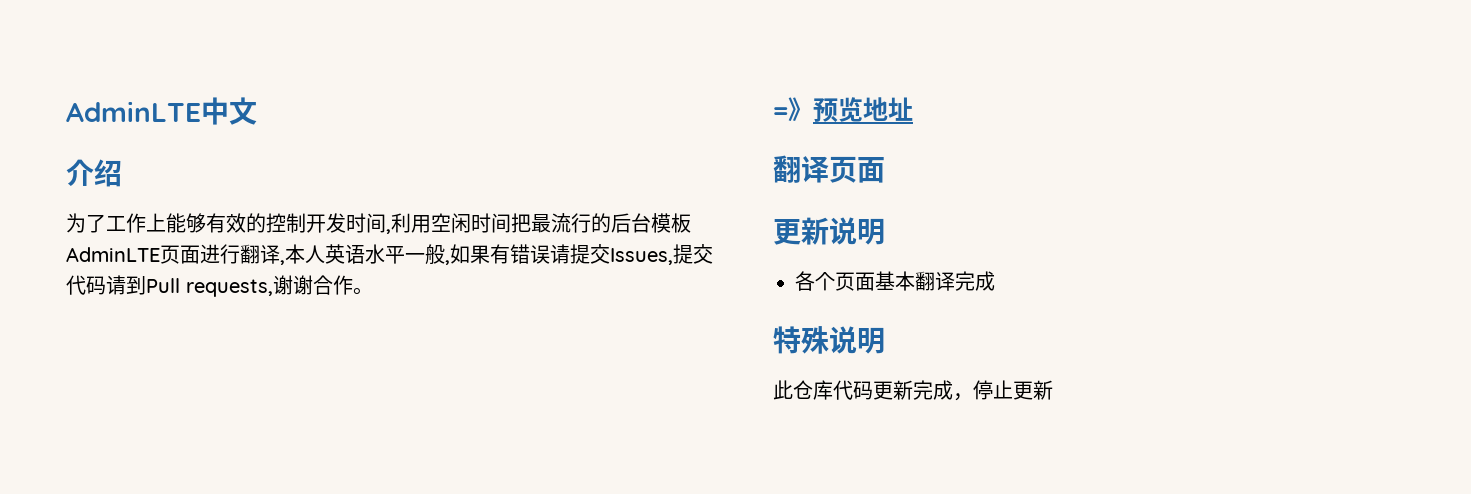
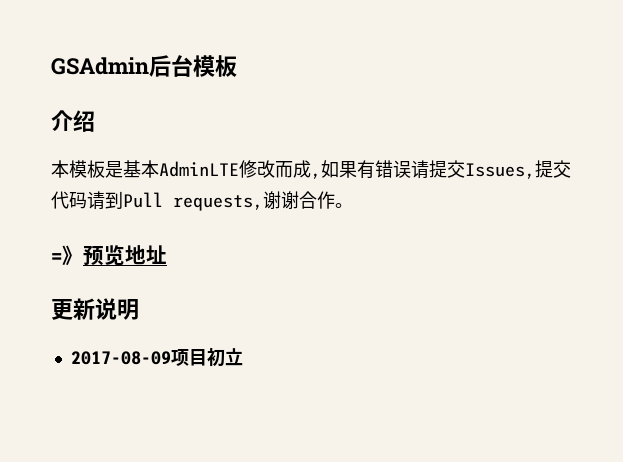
- AdminLTE中文
+ GSAdmin后台模板
  介绍
- 为了工作上能够有效的控制开发时间,利用空闲时间把最流行的后台模板AdminLTE页面进行翻译,本人英语水平一般,如果有错误请提交Issues,提交代码请到Pull requests,谢谢合作。
+ 本模板是基本AdminLTE修改而成,如果有错误请提交Issues,提交代码请到Pull requests,谢谢合作。
- 翻译页面
- 各个页面基本翻译完成
- 特殊说明
- 此仓库代码更新完成，停止更新
+ 2017-08-09项目初立

